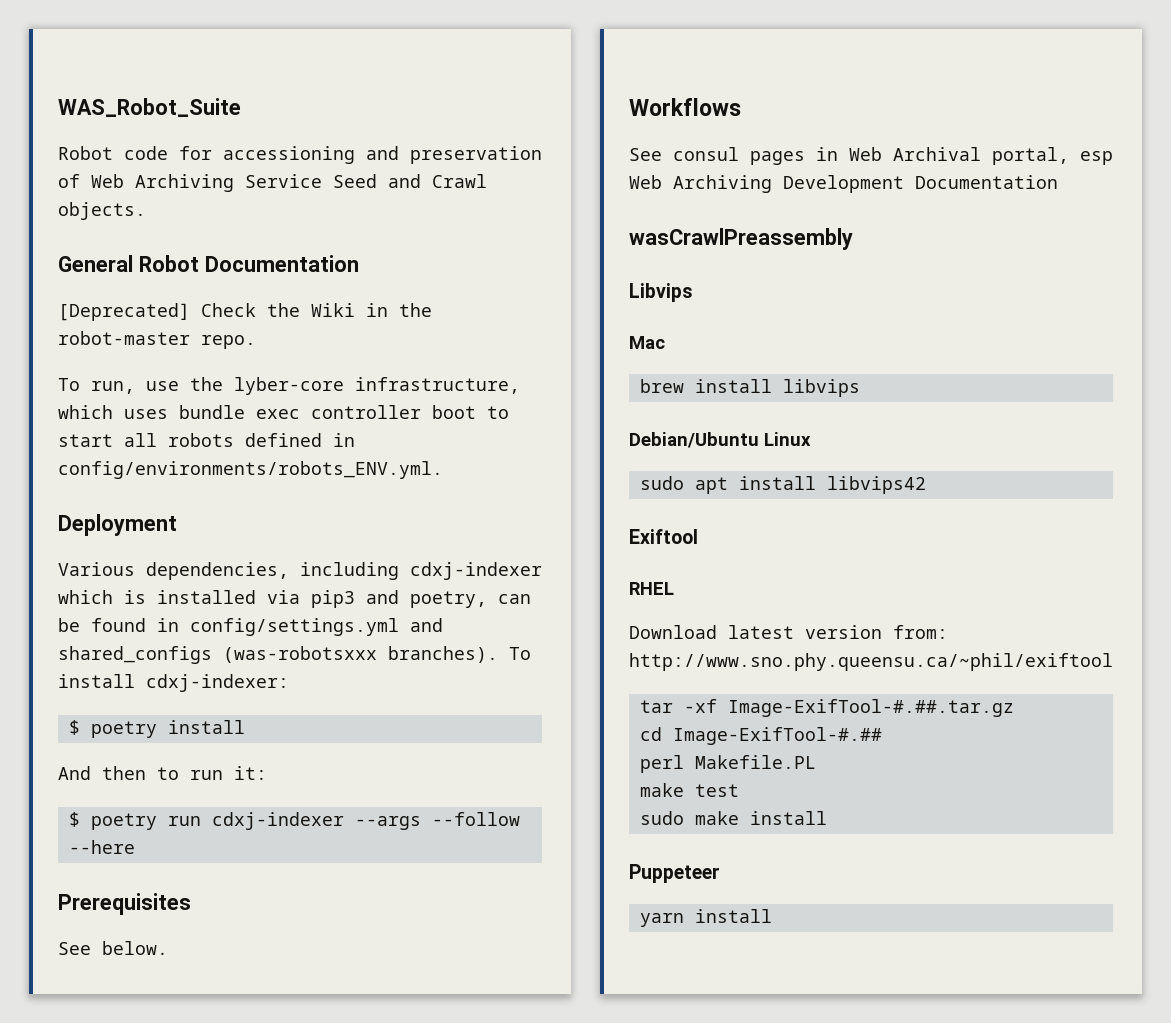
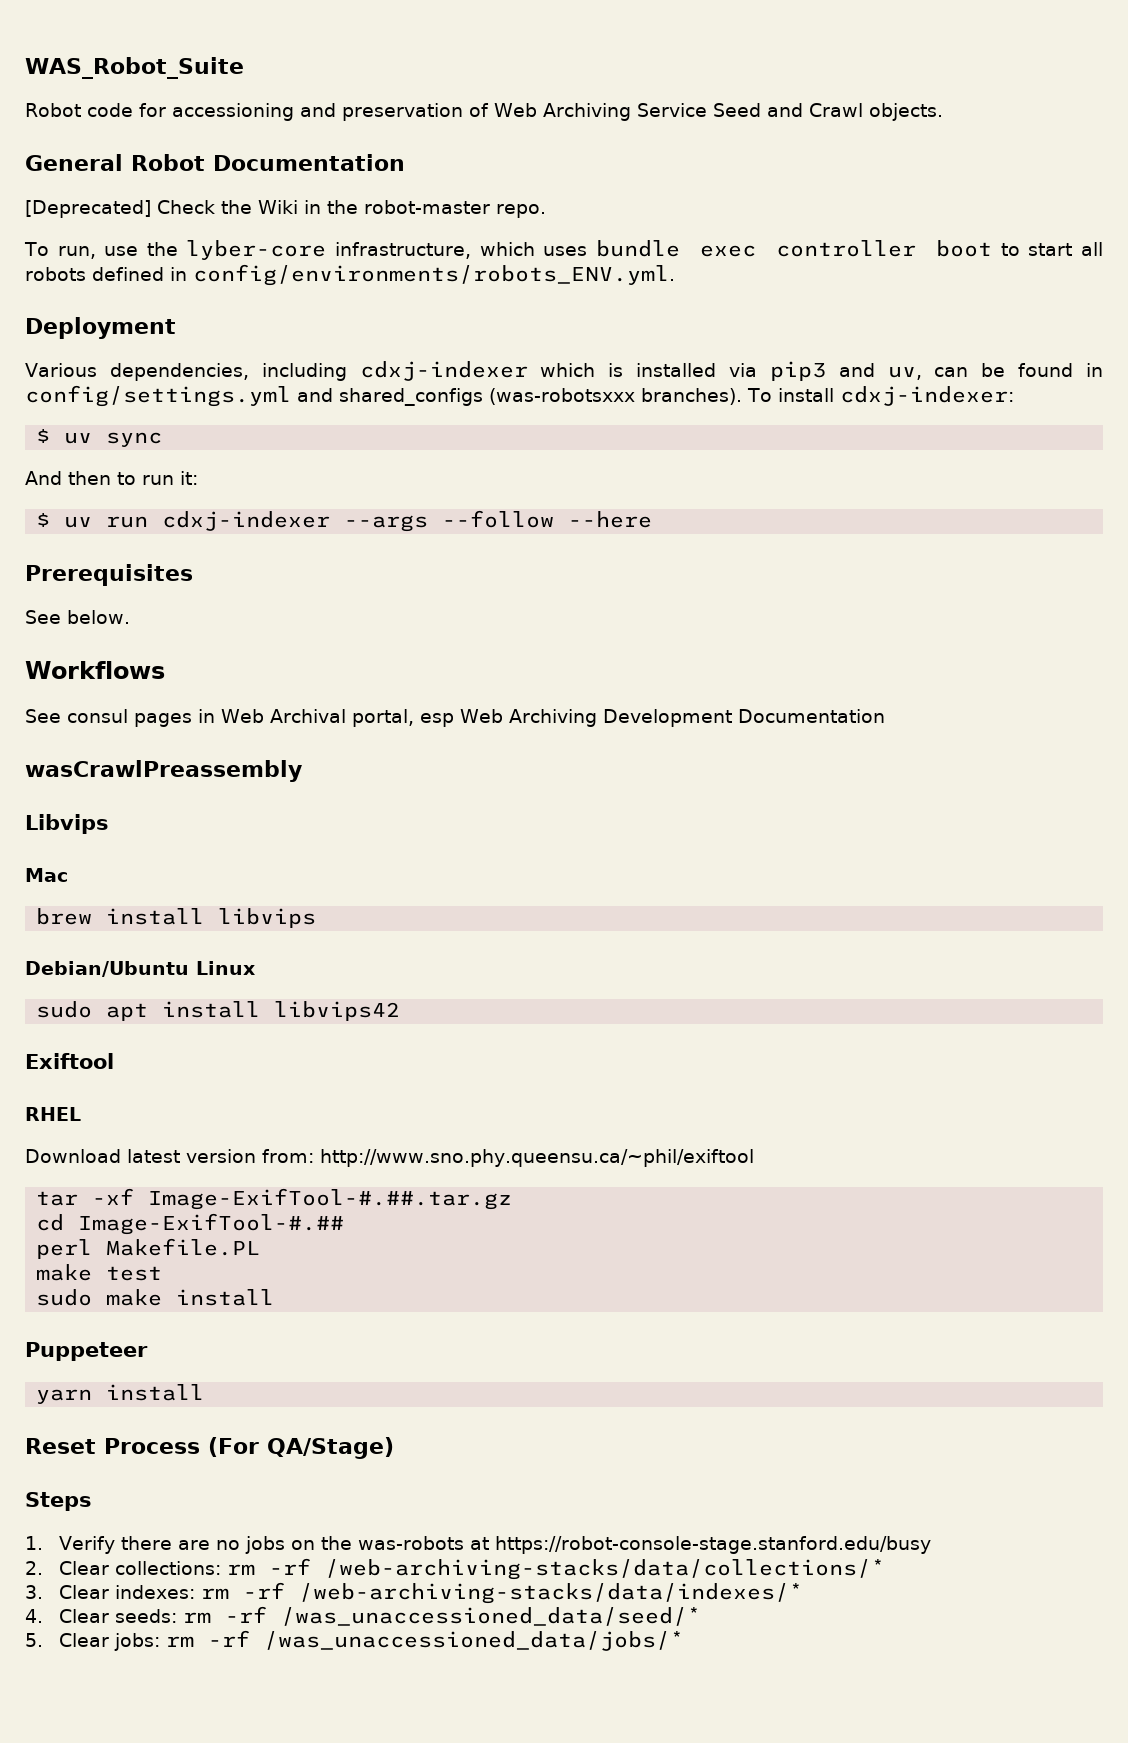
- Various dependencies, including cdxj-indexer which is installed via pip3 and poetry, can be found in config/settings.yml and shared_configs (was-robotsxxx branches).
+ Various dependencies, including cdxj-indexer which is installed via pip3 and uv, can be found in config/settings.yml and shared_configs (was-robotsxxx branches).
- $ poetry install
+ $ uv sync
- $ poetry run cdxj-indexer --args --follow --here
+ $ uv run cdxj-indexer --args --follow --here
+ Reset Process (For QA/Stage)
+ Steps
+ 1. Verify there are no jobs on the was-robots at https://robot-console-stage.stanford.edu/busy
+ 2. Clear collections: rm -rf /web-archiving-stacks/data/collections/*
+ 3. Clear indexes: rm -rf /web-archiving-stacks/data/indexes/*
+ 4. Clear seeds: rm -rf /was_unaccessioned_data/seed/*
+ 5. Clear jobs: rm -rf /was_unaccessioned_data/jobs/*

